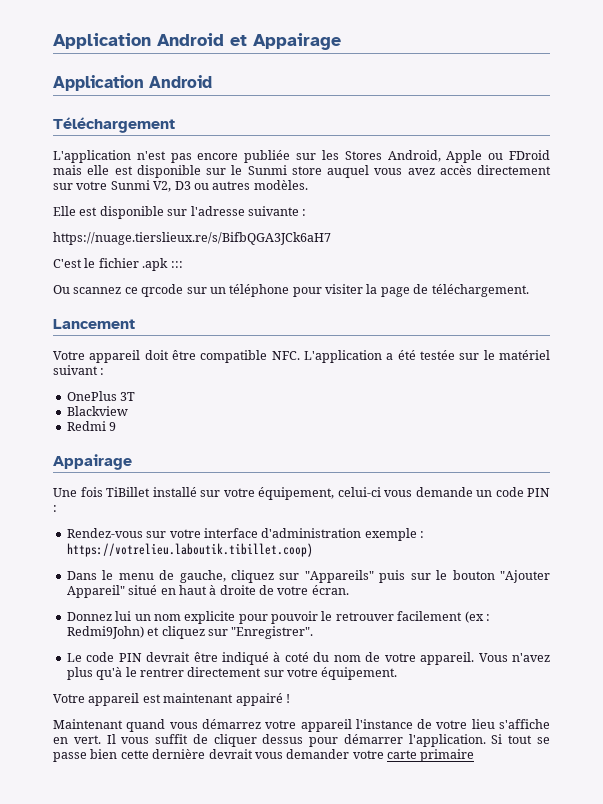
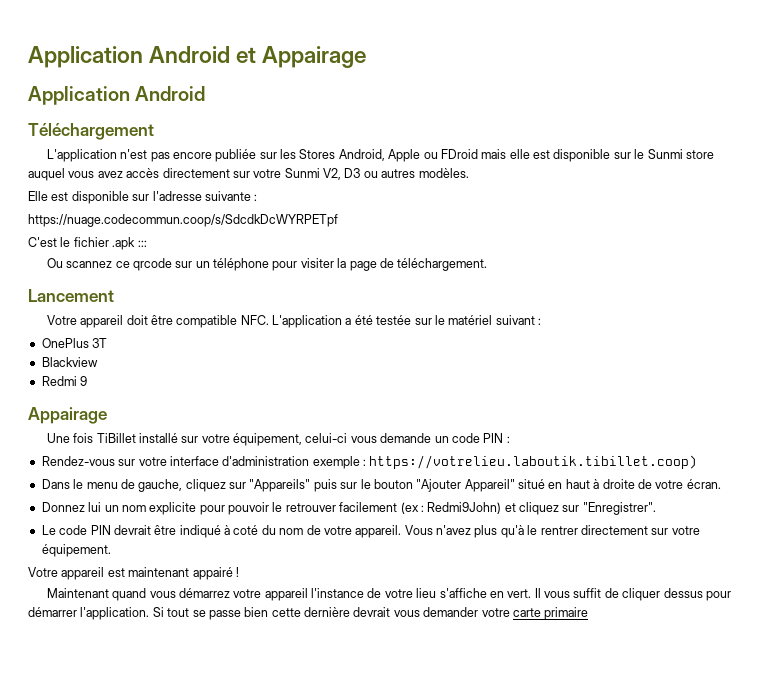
- https://nuage.tierslieux.re/s/BifbQGA3JCk6aH7
+ https://nuage.codecommun.coop/s/SdcdkDcWYRPETpf

